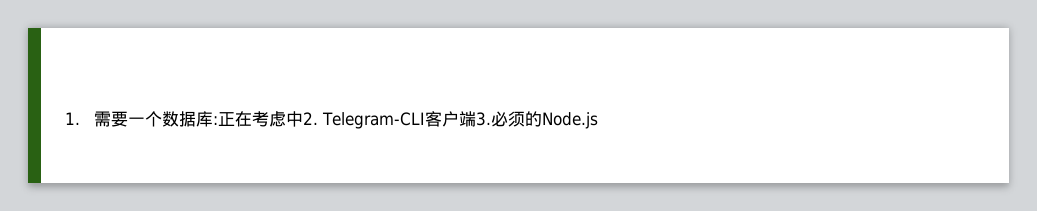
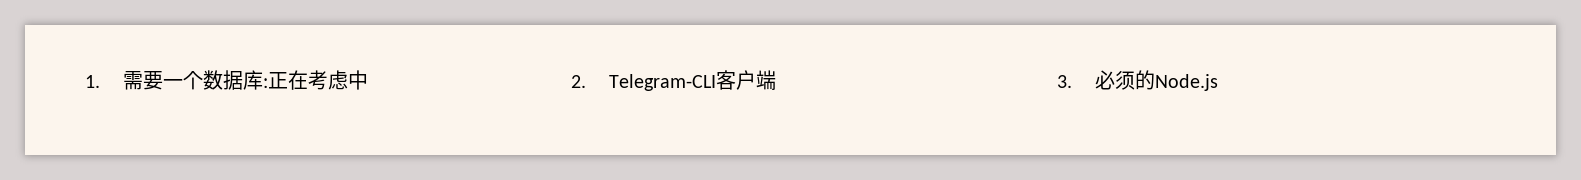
- 1.需要一个数据库:正在考虑中2. Telegram-CLI客户端3.必须的Node.js
+ 1.需要一个数据库:正在考虑中
+ 2. Telegram-CLI客户端
+ 3.必须的Node.js

